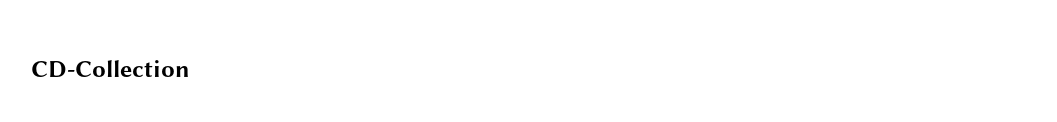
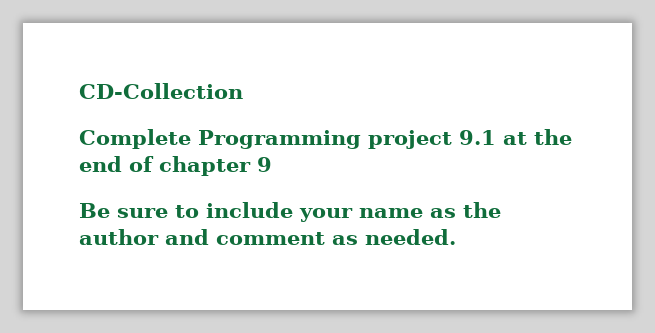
+ Complete Programming project 9.1 at the end of chapter 9
+ Be sure to include your name as the author and comment as needed.

